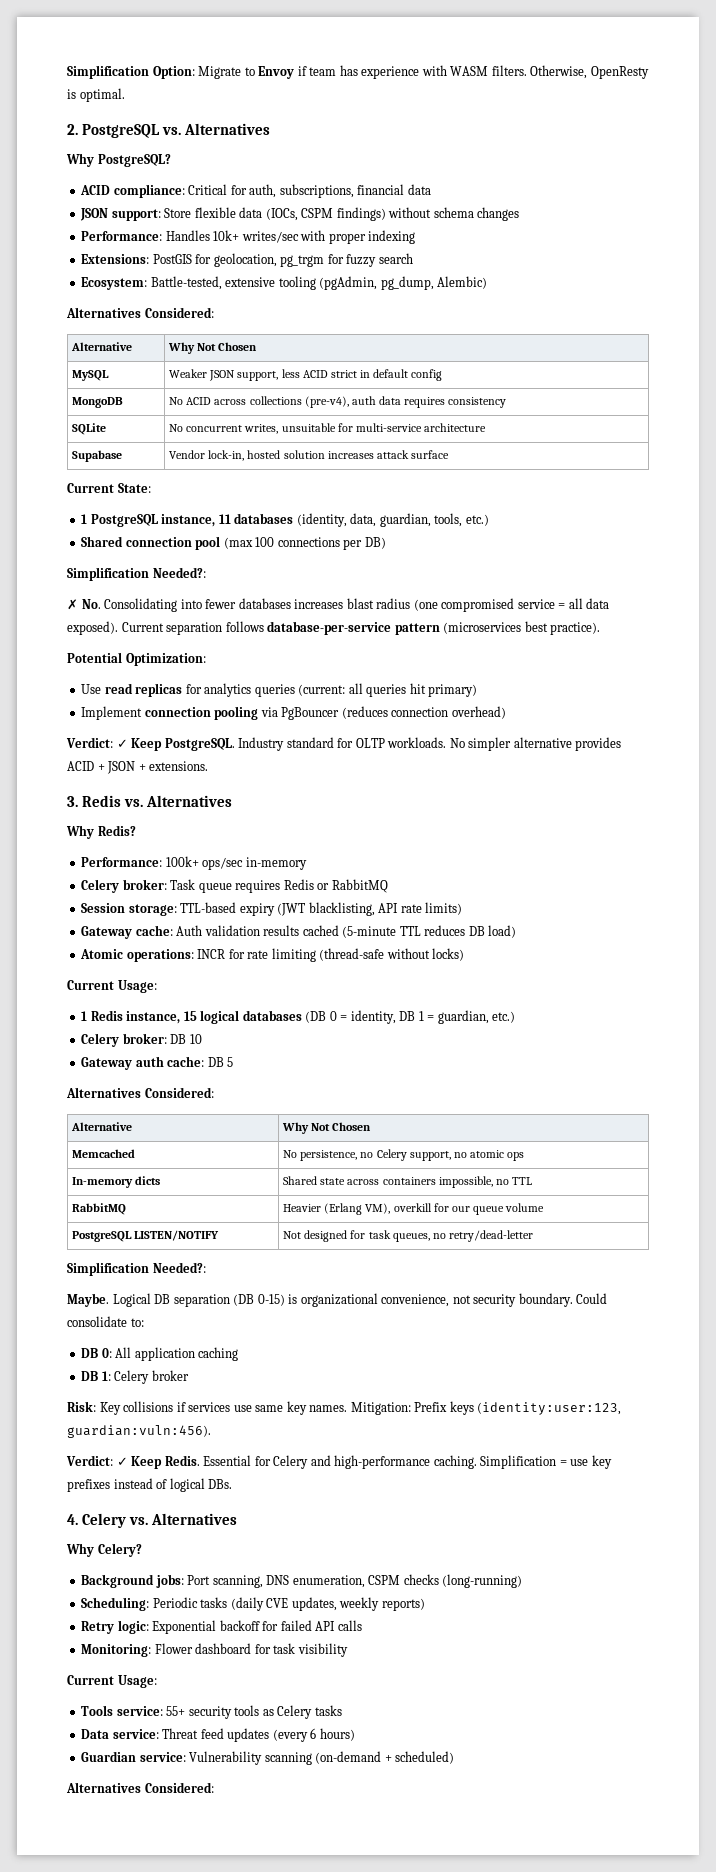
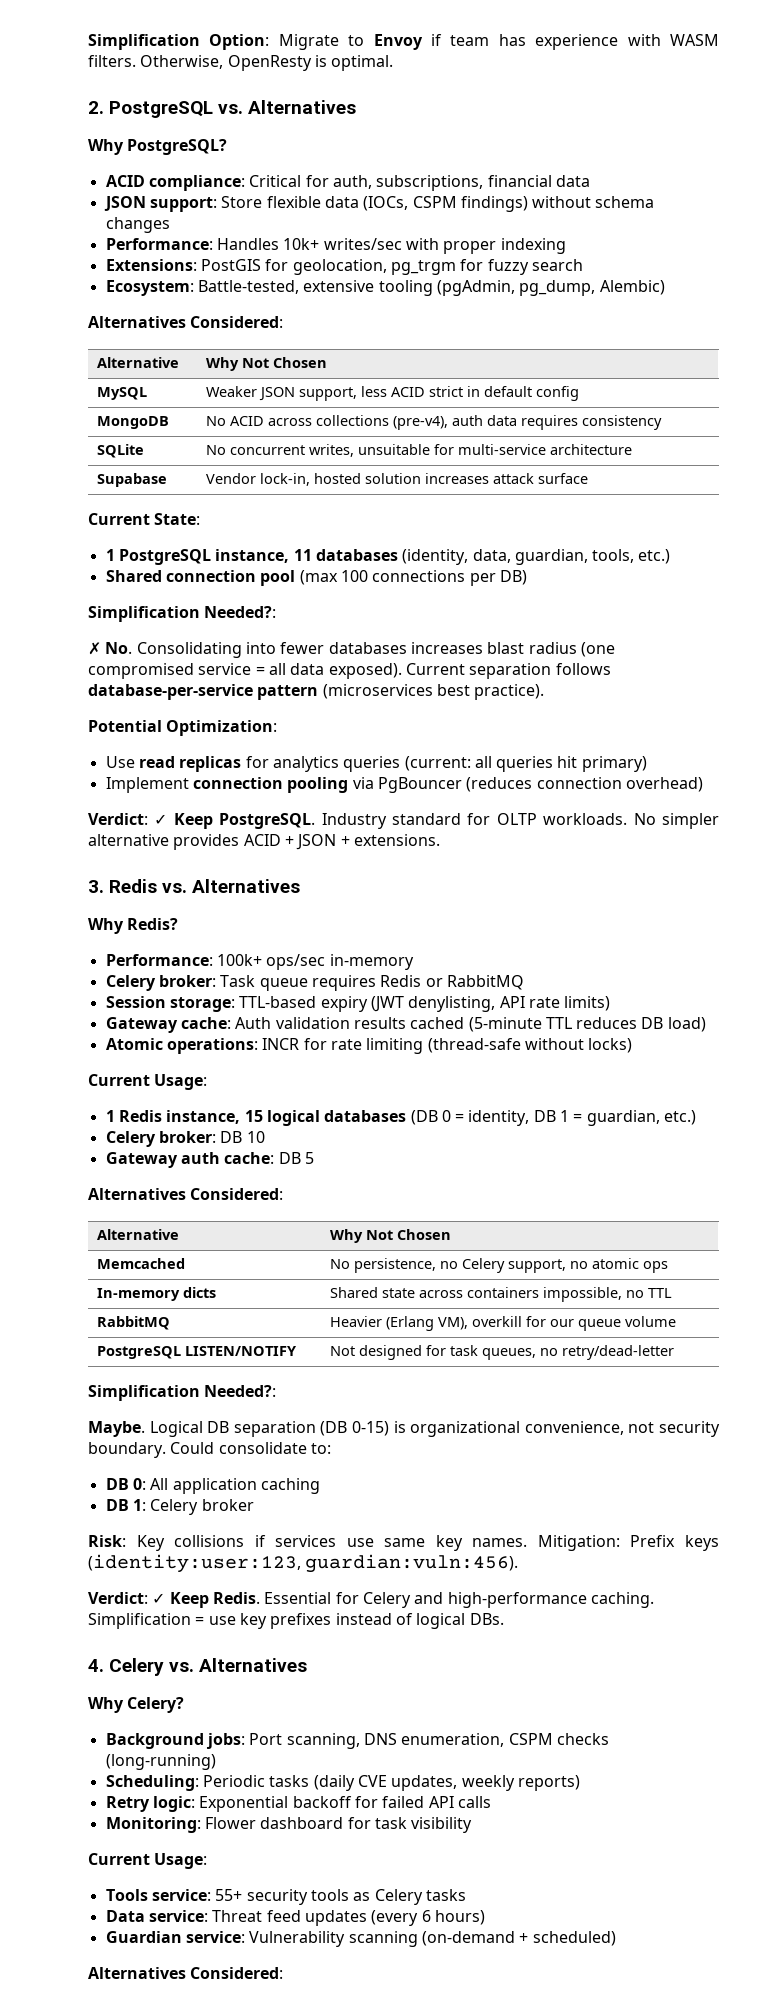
- Session storage: TTL-based expiry (JWT blacklisting, API rate limits)
+ Session storage: TTL-based expiry (JWT denylisting, API rate limits)

